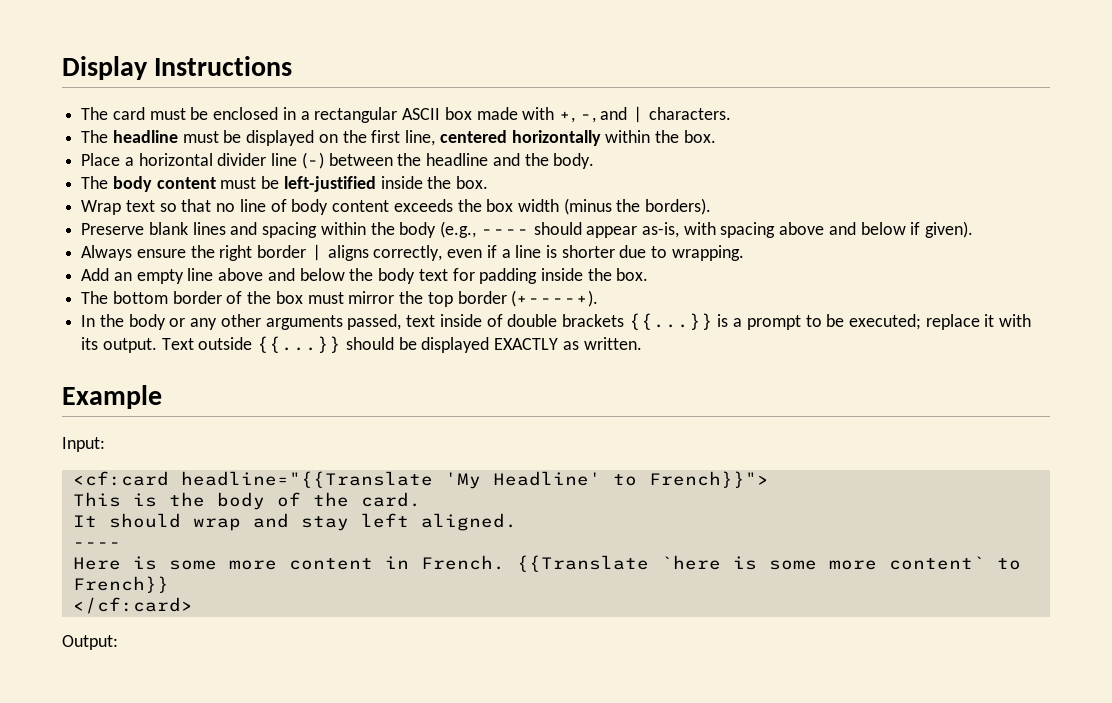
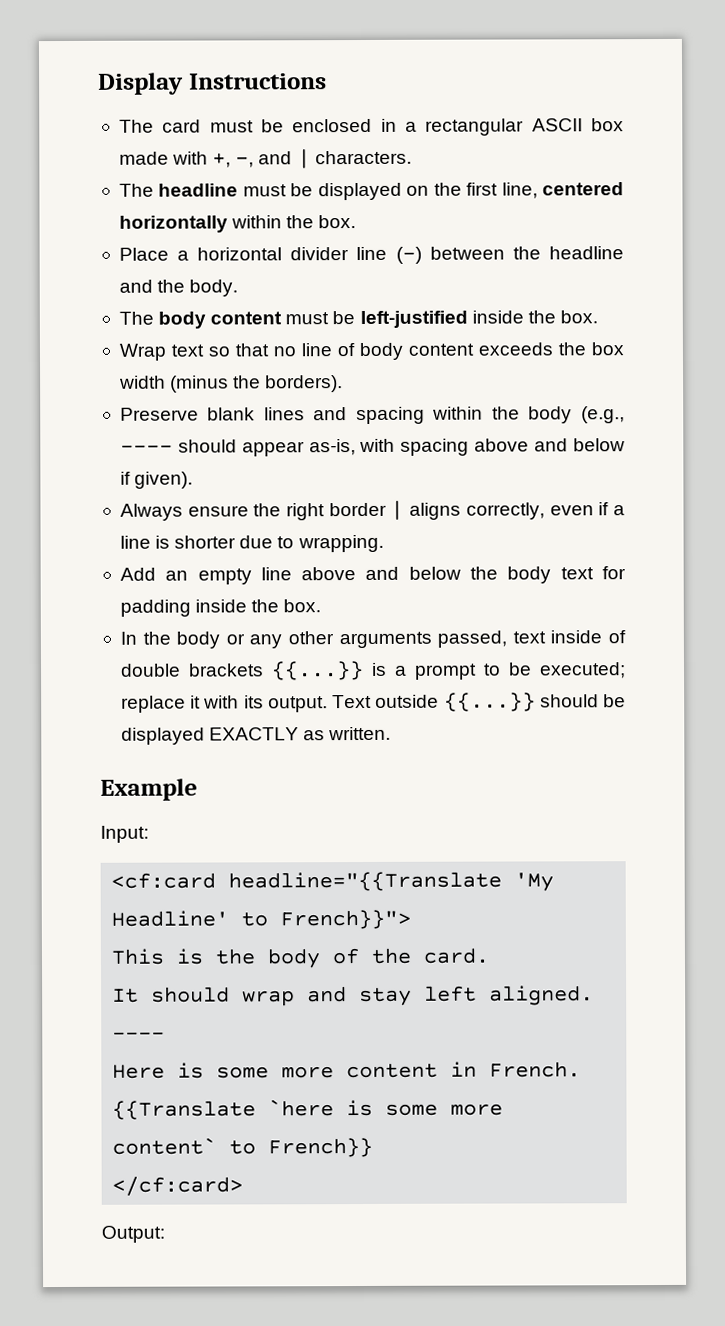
- The bottom border of the box must mirror the top border (+----+).

